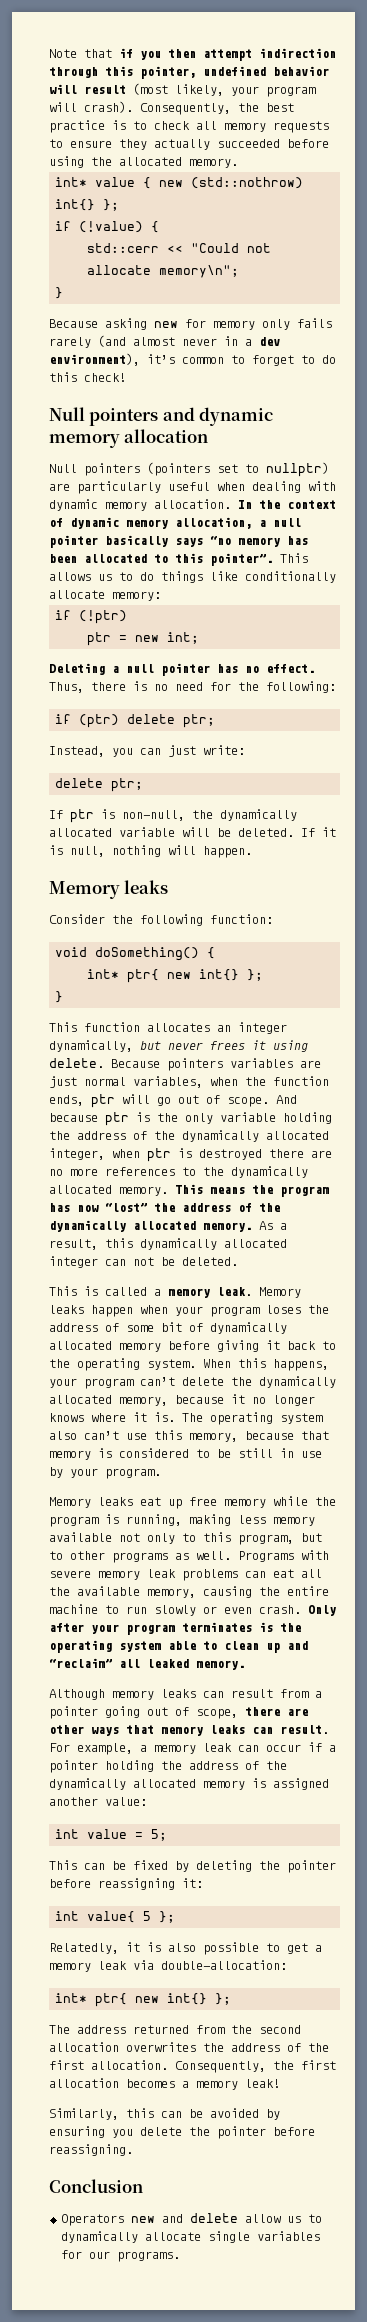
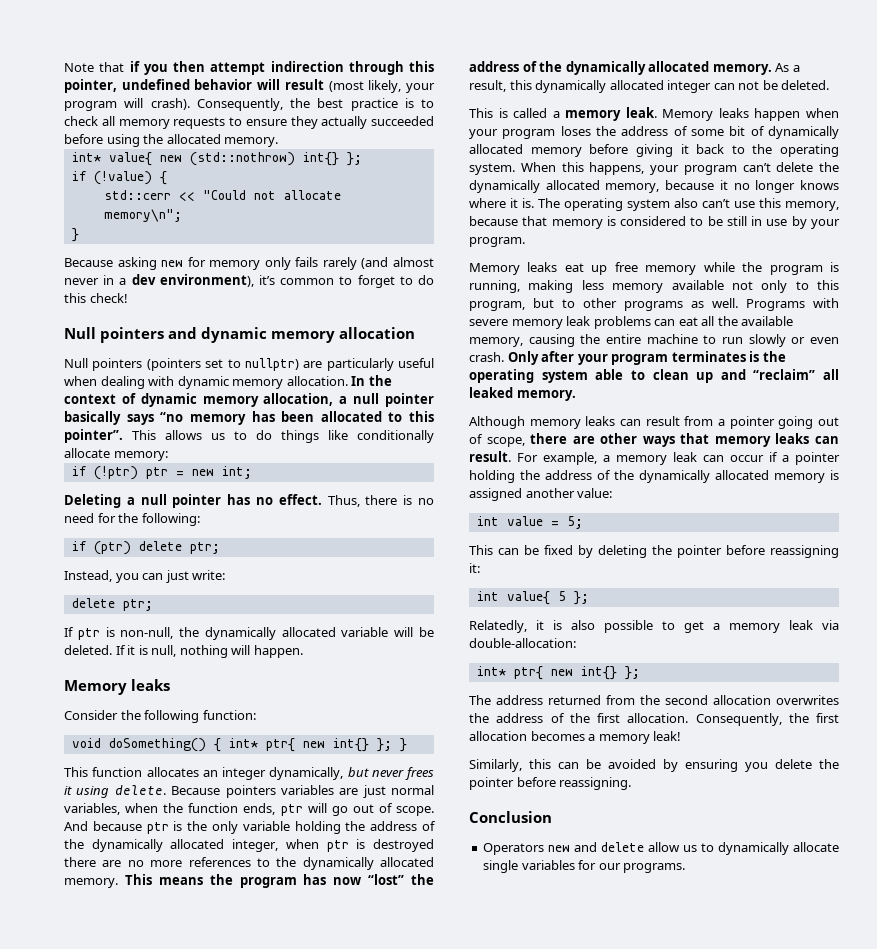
- int* value { new (std::nothrow) int{} };
+ int* value{ new (std::nothrow) int{} };
- if (!ptr)
- ptr = new int;
+ if (!ptr) ptr = new int;
- void doSomething() {
- int* ptr{ new int{} };
- }
+ void doSomething() { int* ptr{ new int{} }; }

